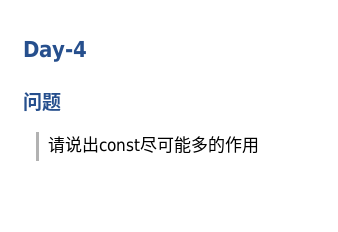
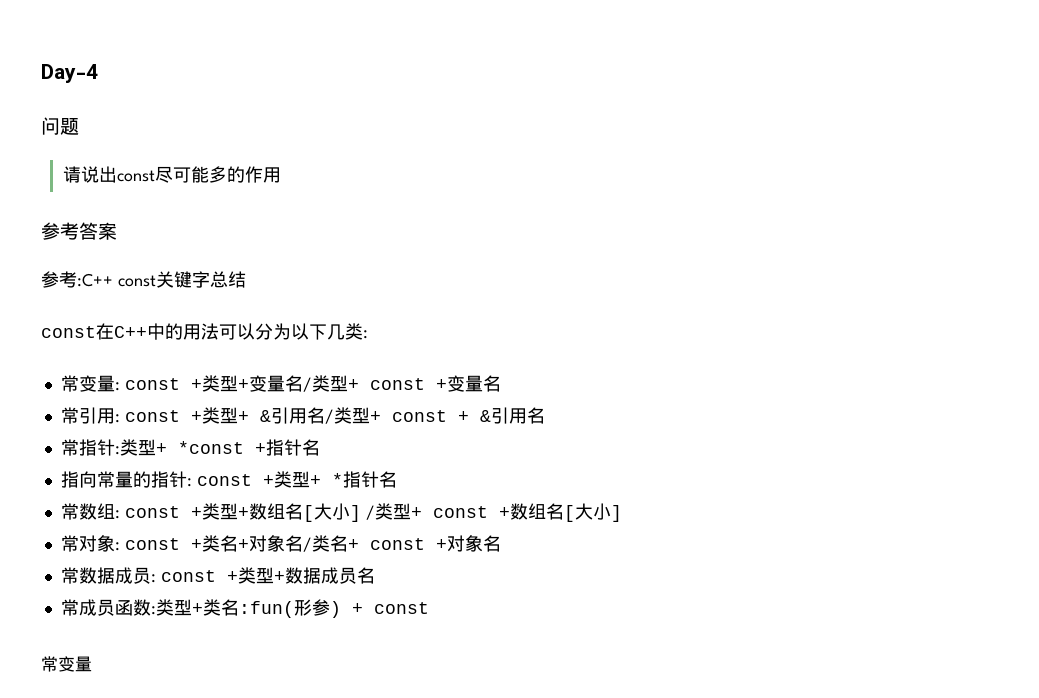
+ 参考答案
+ 参考:C++ const关键字总结
+ const在C++中的用法可以分为以下几类:
+ 常变量: const +类型+变量名/类型+ const +变量名
+ 常引用: const +类型+ &引用名/类型+ const + &引用名
+ 常指针:类型+ *const +指针名
+ 指向常量的指针: const +类型+ *指针名
+ 常数组: const +类型+数组名[大小] /类型+ const +数组名[大小]
+ 常对象: const +类名+对象名/类名+ const +对象名
+ 常数据成员: const +类型+数据成员名
+ 常成员函数:类型+类名:fun(形参) + const
+ 常变量

